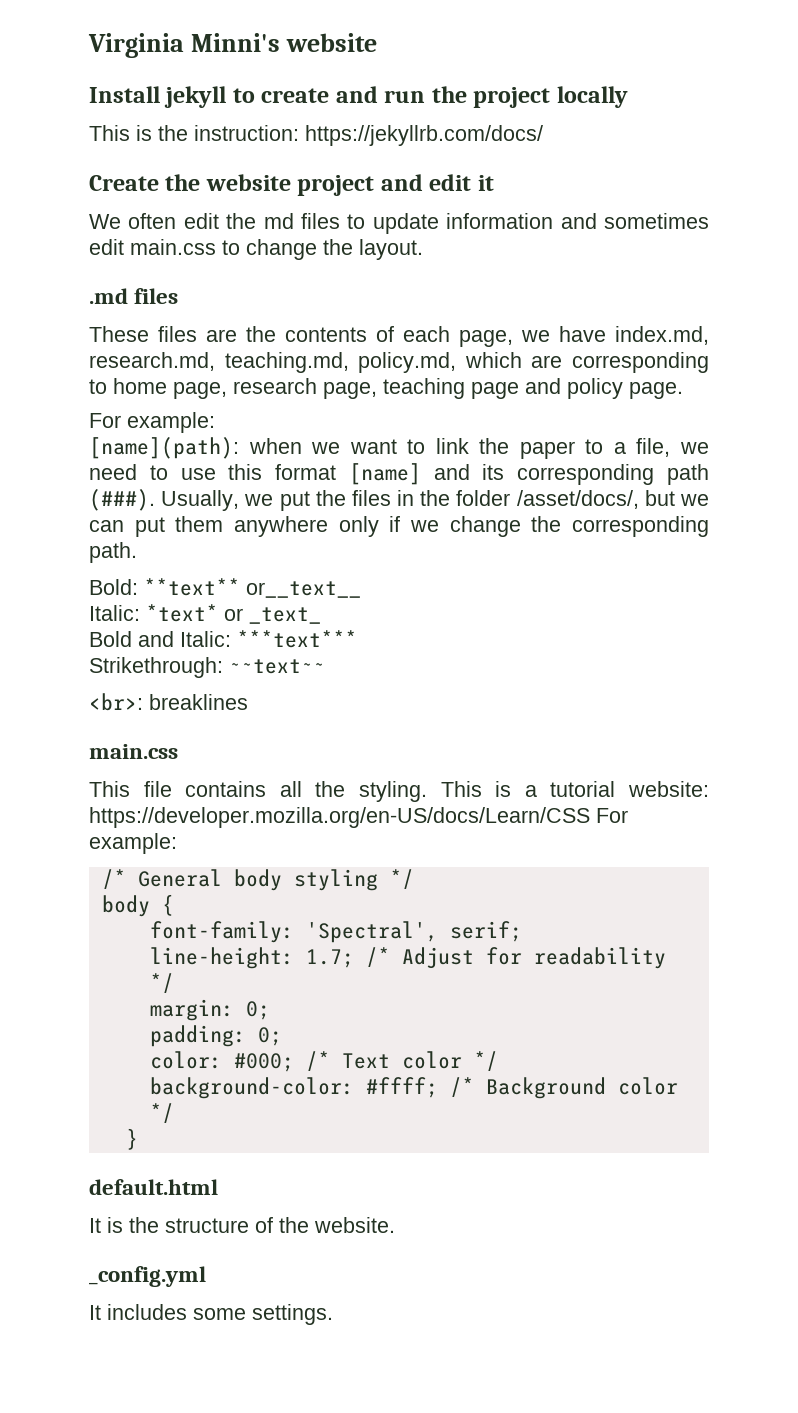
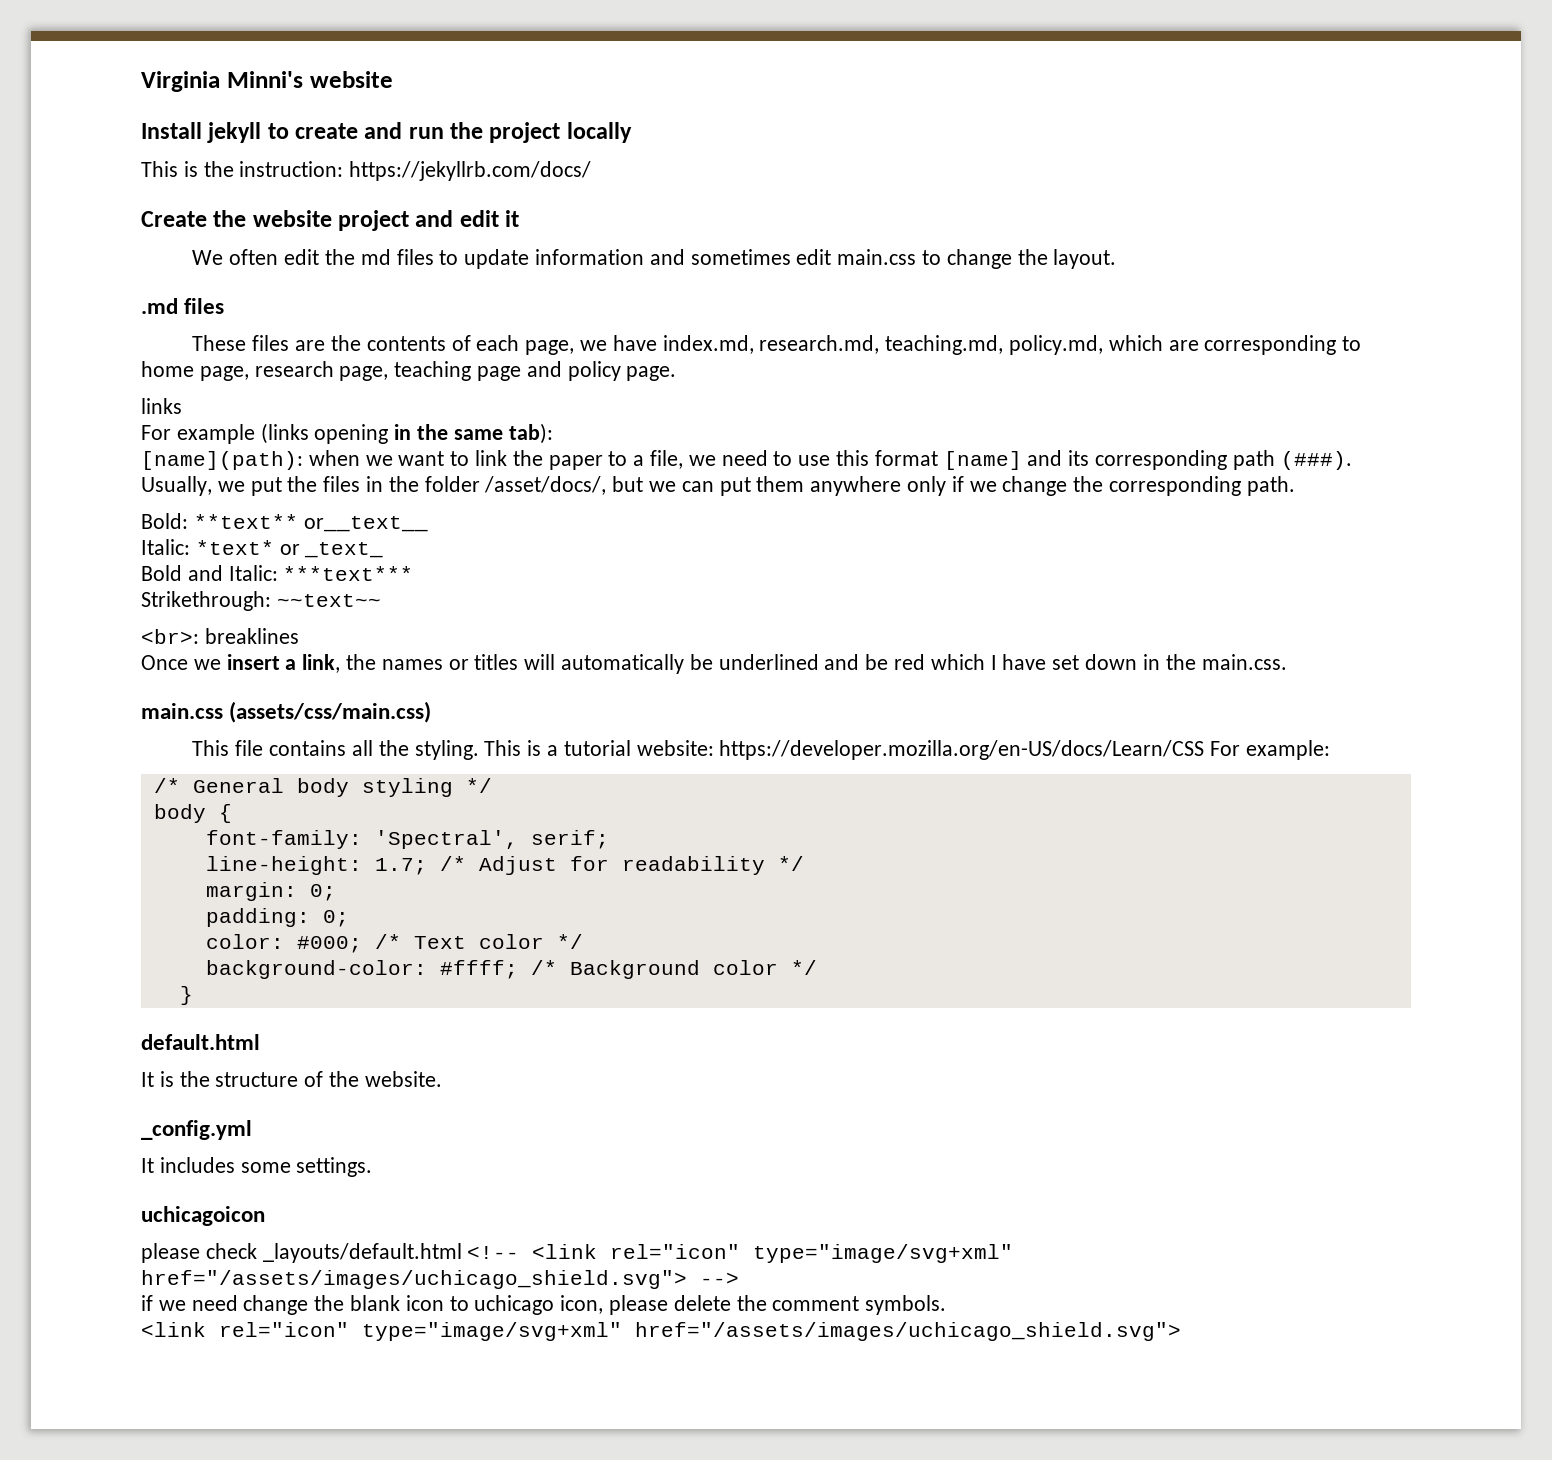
  These files are the contents of each page, we have index.md, research.md, teaching.md, policy.md, which are corresponding to home page, research page, teaching page and policy page.
- For example:
+ links
+ For example (links opening in the same tab):
  <br>: breaklines
- main.css
+ Once we insert a link, the names or titles will automatically be underlined and be red which I have set down in the main.css.
+ main.css (assets/css/main.css)
+ uchicagoicon
+ please check _layouts/default.html <!-- <link rel="icon" type="image/svg+xml" href="/assets/images/uchicago_shield.svg"> -->
+ if we need change the blank icon to uchicago icon, please delete the comment symbols.
+ <link rel="icon" type="image/svg+xml" href="/assets/images/uchicago_shield.svg">

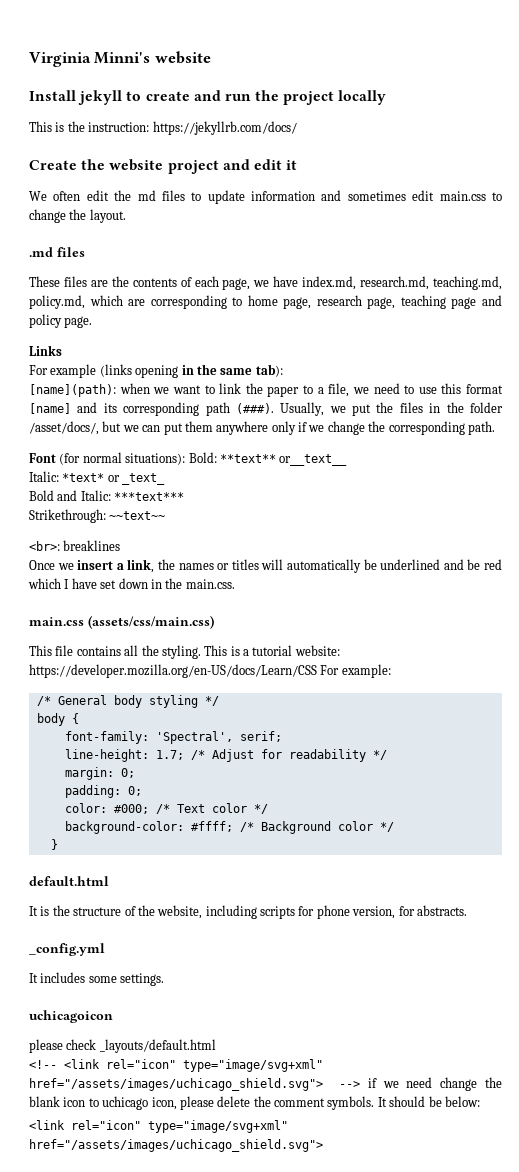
- links
+ Links
- Bold: **text** or__text__
+ Font (for normal situations): Bold: **text** or__text__
- It is the structure of the website.
+ It is the structure of the website, including scripts for phone version, for abstracts.
- please check _layouts/default.html <!-- <link rel="icon" type="image/svg+xml" href="/assets/images/uchicago_shield.svg"> -->
- if we need change the blank icon to uchicago icon, please delete the comment symbols.
+ please check _layouts/default.html
+ <!-- <link rel="icon" type="image/svg+xml" href="/assets/images/uchicago_shield.svg"> --> if we need change the blank icon to uchicago icon, please delete the comment symbols. It should be below:

